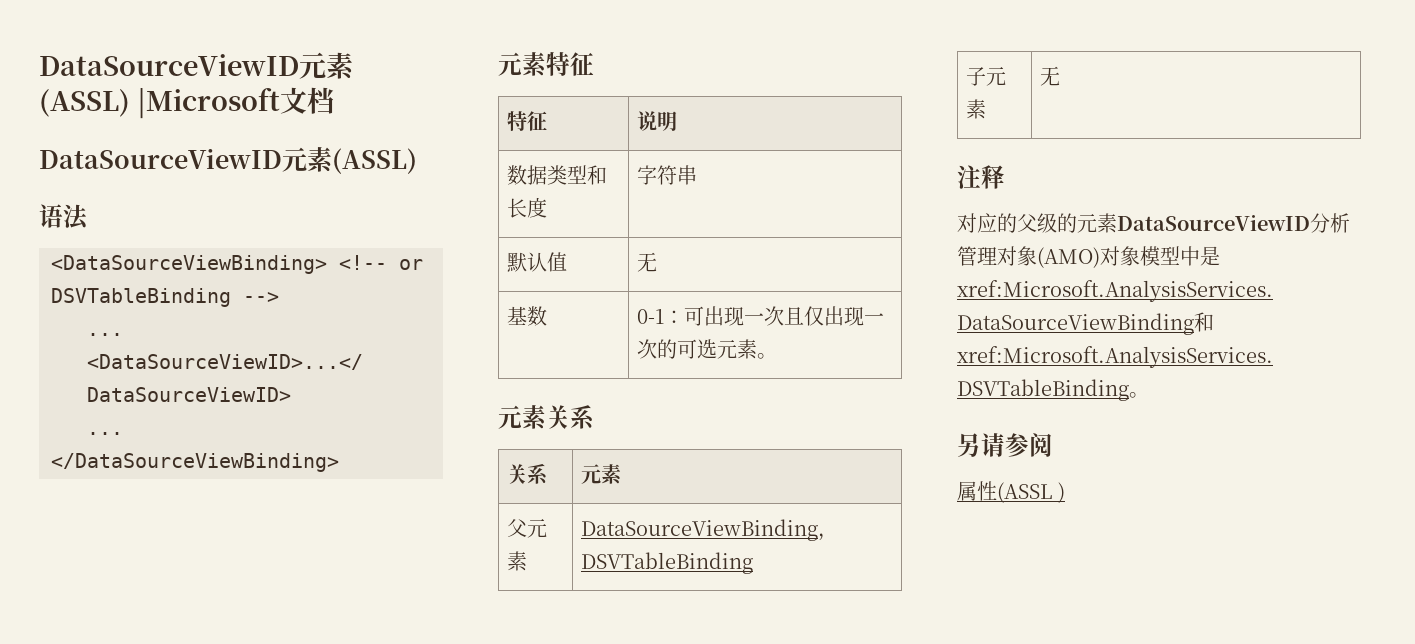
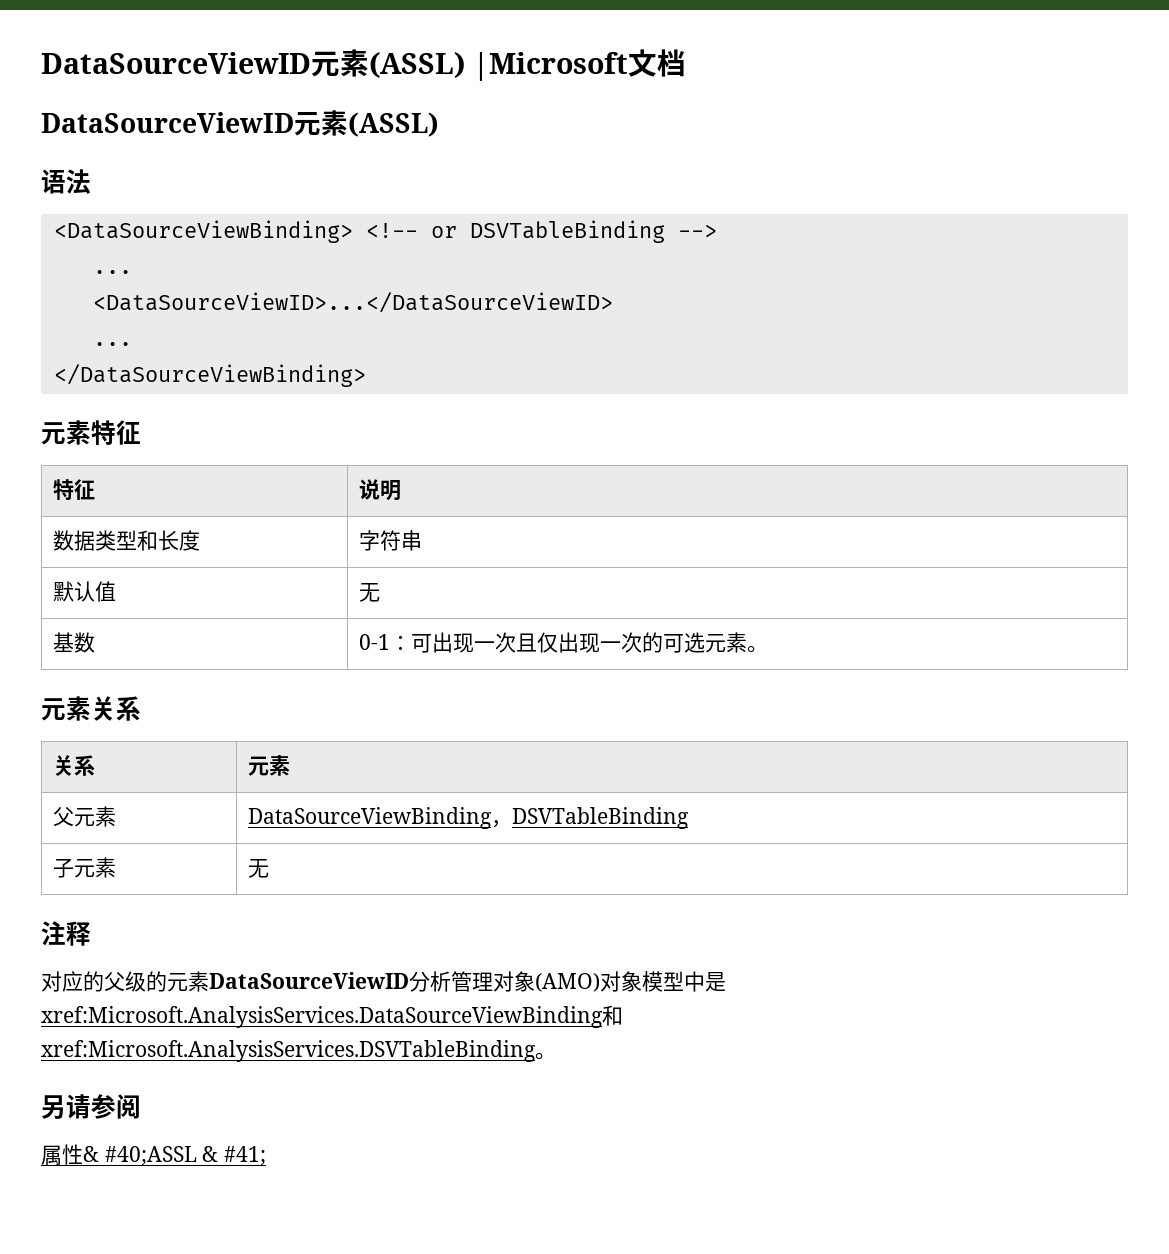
- 属性(ASSL )
+ 属性& #40;ASSL & #41;

